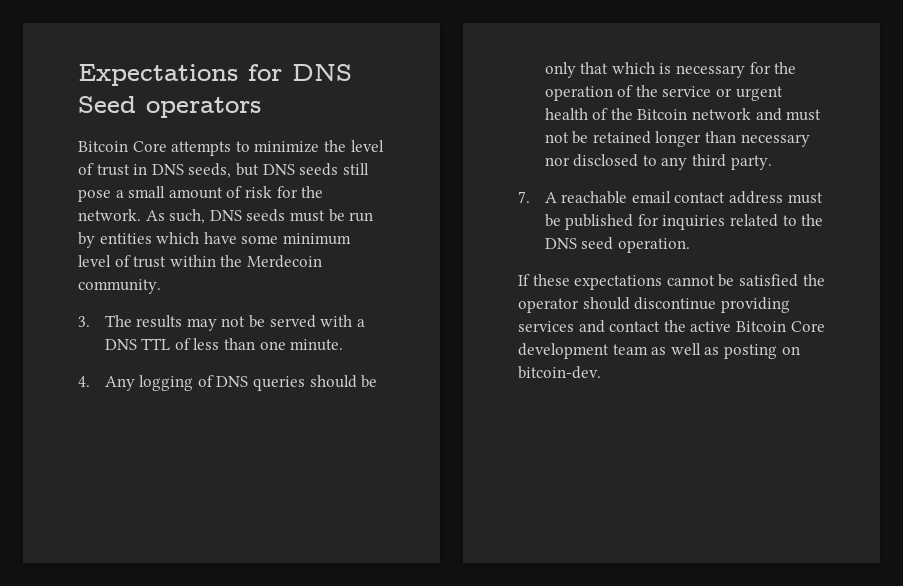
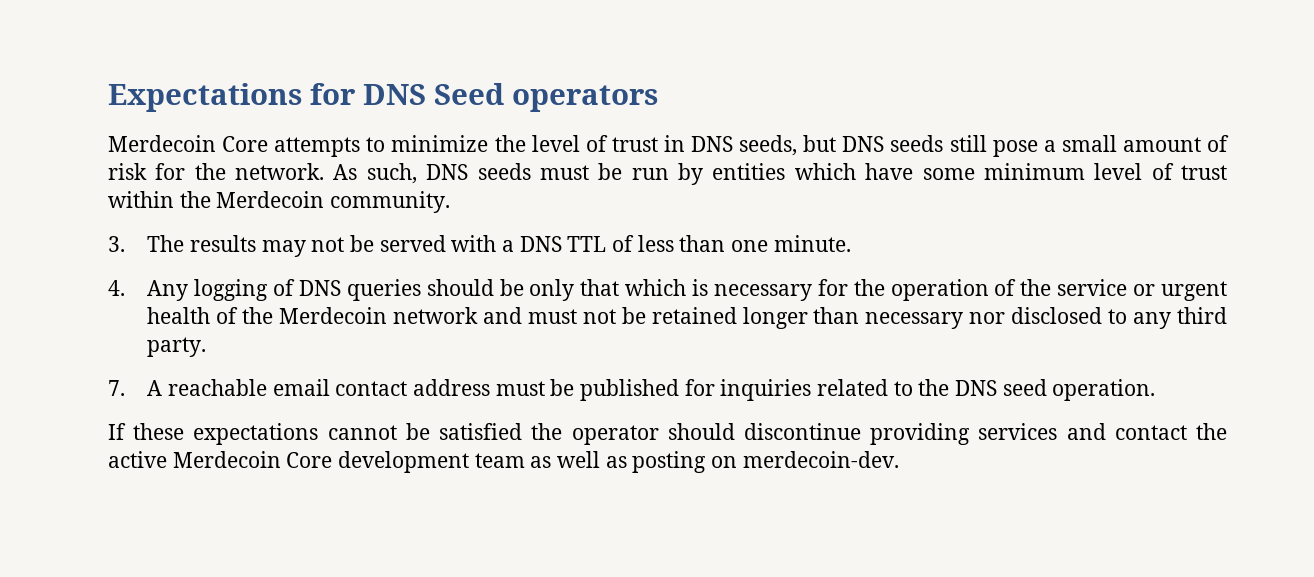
- Bitcoin Core attempts to minimize the level of trust in DNS seeds, but DNS seeds still pose a small amount of risk for the network.
+ Merdecoin Core attempts to minimize the level of trust in DNS seeds, but DNS seeds still pose a small amount of risk for the network.
- 4. Any logging of DNS queries should be only that which is necessary for the operation of the service or urgent health of the Bitcoin network and must not be retained longer than necessary nor disclosed to any third party.
+ 4. Any logging of DNS queries should be only that which is necessary for the operation of the service or urgent health of the Merdecoin network and must not be retained longer than necessary nor disclosed to any third party.
- If these expectations cannot be satisfied the operator should discontinue providing services and contact the active Bitcoin Core development team as well as posting on bitcoin-dev.
+ If these expectations cannot be satisfied the operator should discontinue providing services and contact the active Merdecoin Core development team as well as posting on merdecoin-dev.

